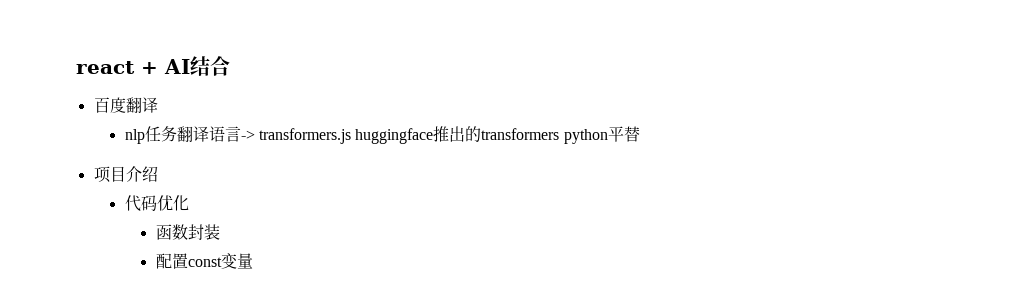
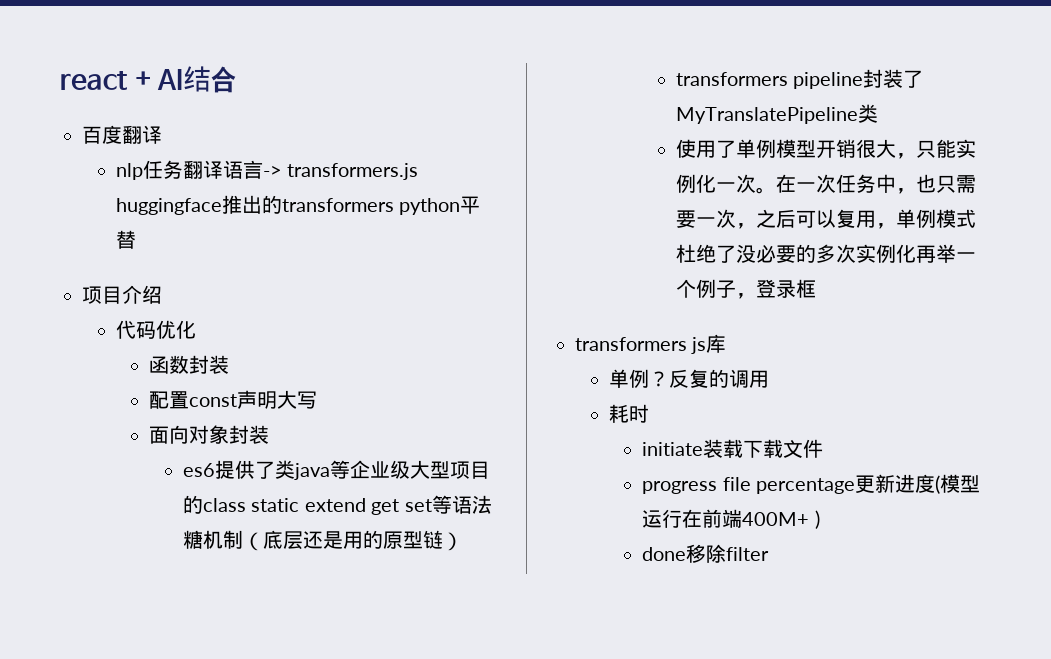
- 配置const变量
+ 配置const声明大写
+ 面向对象封装
+ es6提供了类java等企业级大型项目的class static extend get set等语法糖机制（底层还是用的原型链）
+ transformers pipeline封装了MyTranslatePipeline类
+ 使用了单例模型开销很大，只能实例化一次。在一次任务中，也只需要一次，之后可以复用，单例模式杜绝了没必要的多次实例化再举一个例子，登录框
+ transformers js库
+ 单例？反复的调用
+ 耗时
+ initiate装载下载文件
+ progress file percentage更新进度(模型运行在前端400M+ )
+ done移除filter

